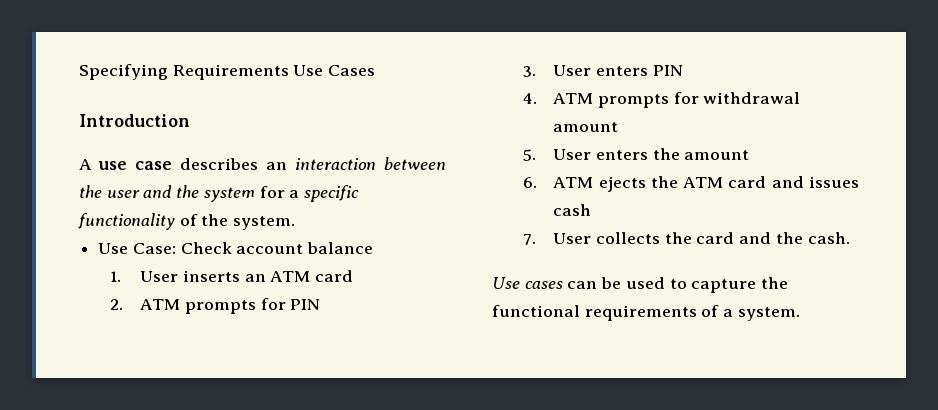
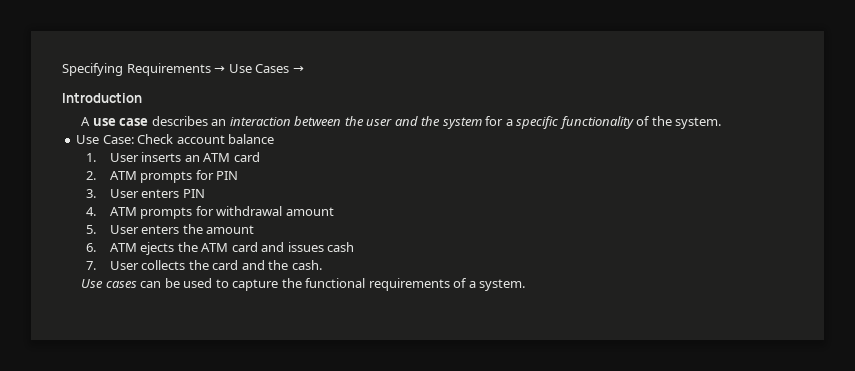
- Specifying Requirements Use Cases
+ Specifying Requirements → Use Cases →

